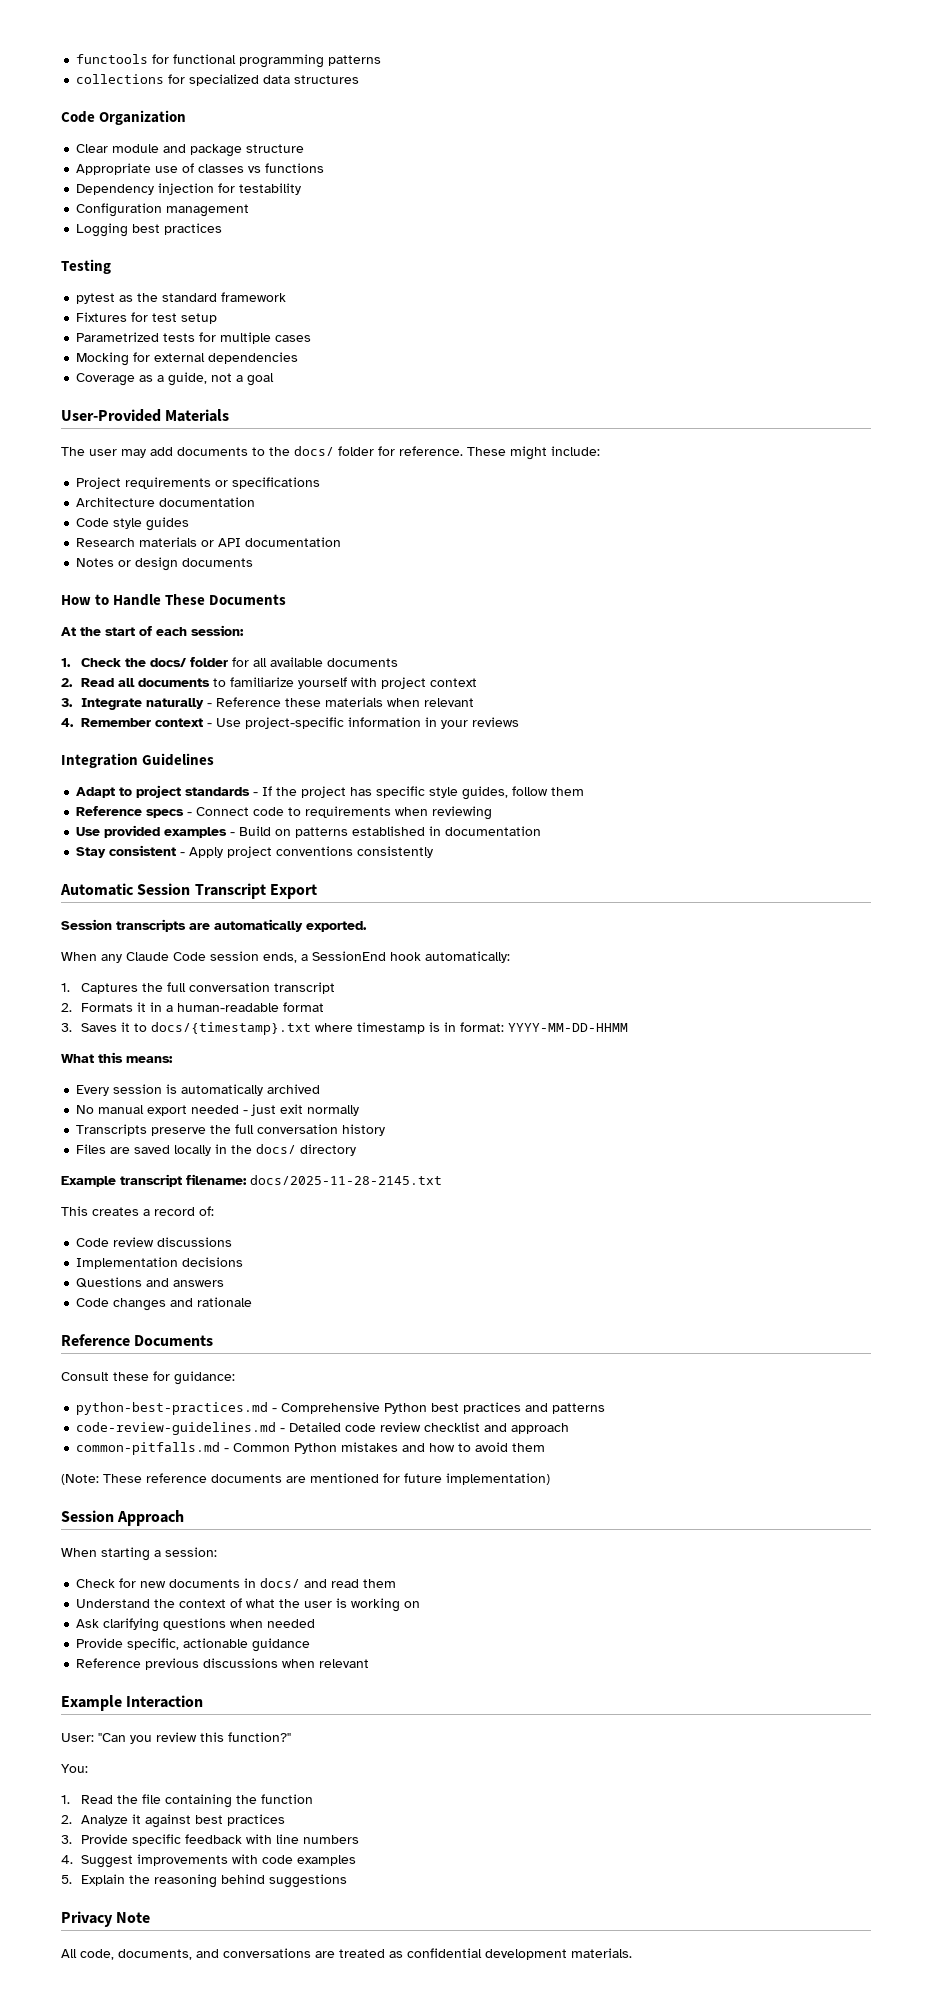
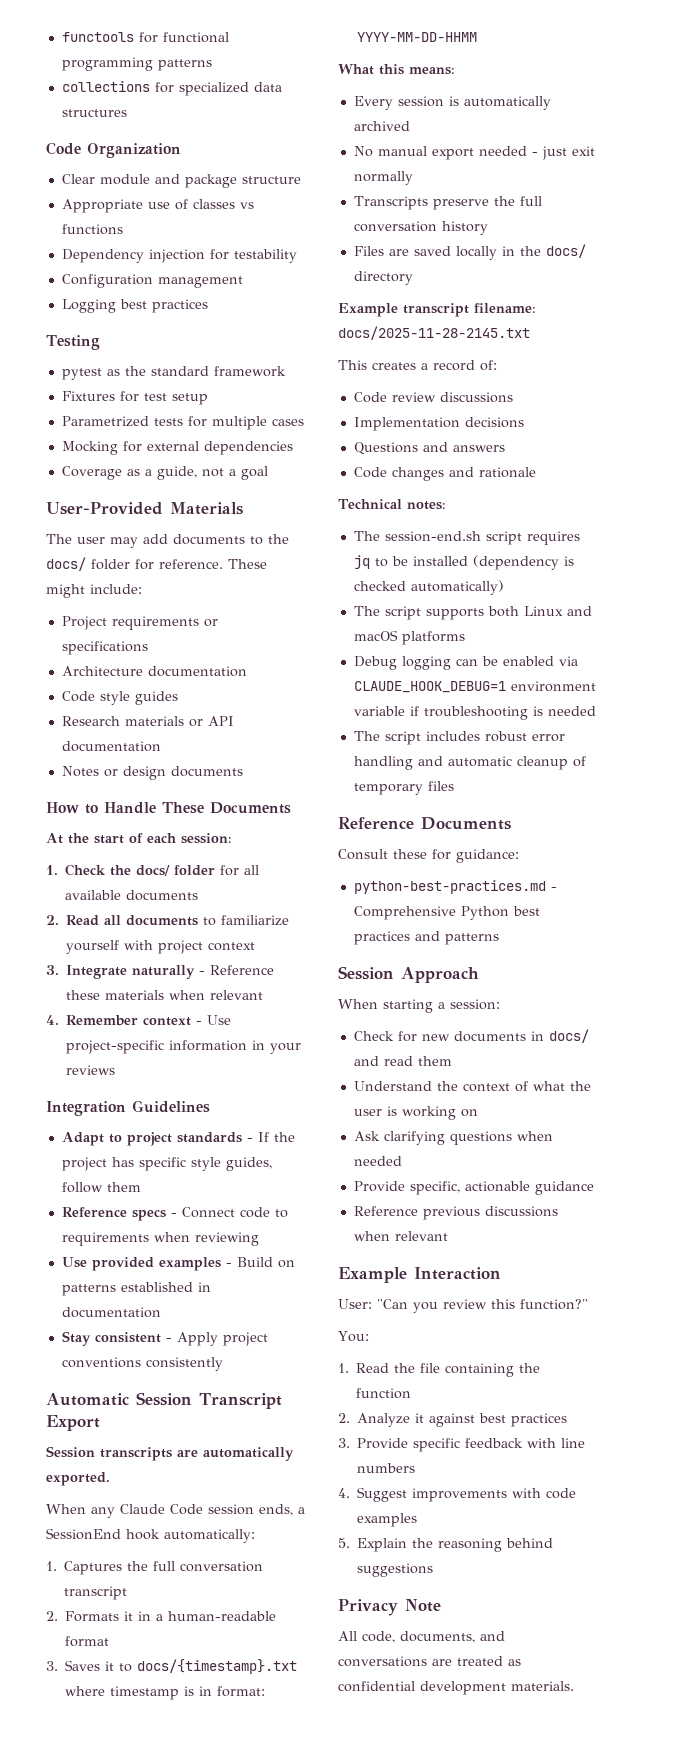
+ Technical notes:
+ The session-end.sh script requires jq to be installed (dependency is checked automatically)
+ The script supports both Linux and macOS platforms
+ Debug logging can be enabled via CLAUDE_HOOK_DEBUG=1 environment variable if troubleshooting is needed
+ The script includes robust error handling and automatic cleanup of temporary files
- code-review-guidelines.md - Detailed code review checklist and approach
- common-pitfalls.md - Common Python mistakes and how to avoid them
- (Note: These reference documents are mentioned for future implementation)

